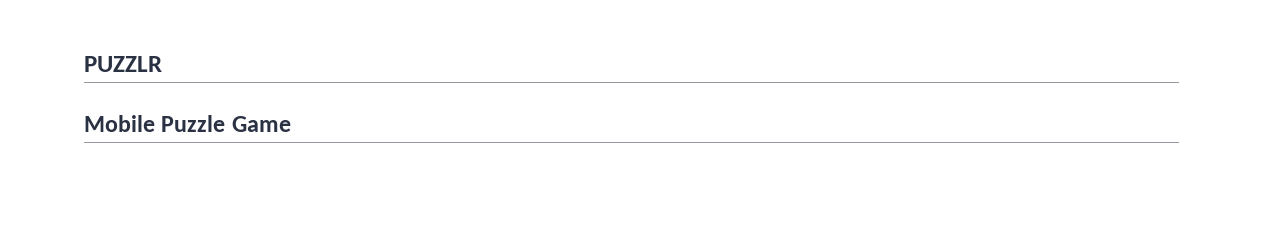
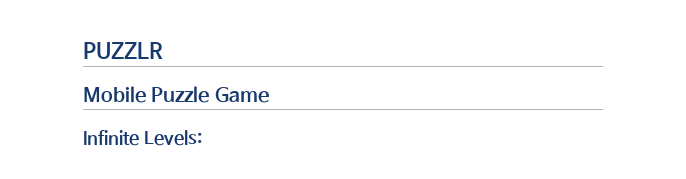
+ Infinite Levels:

